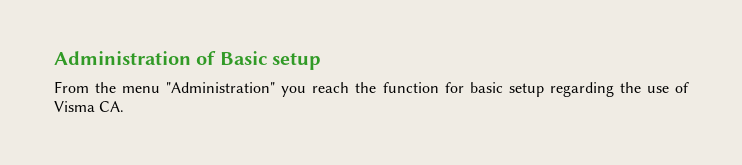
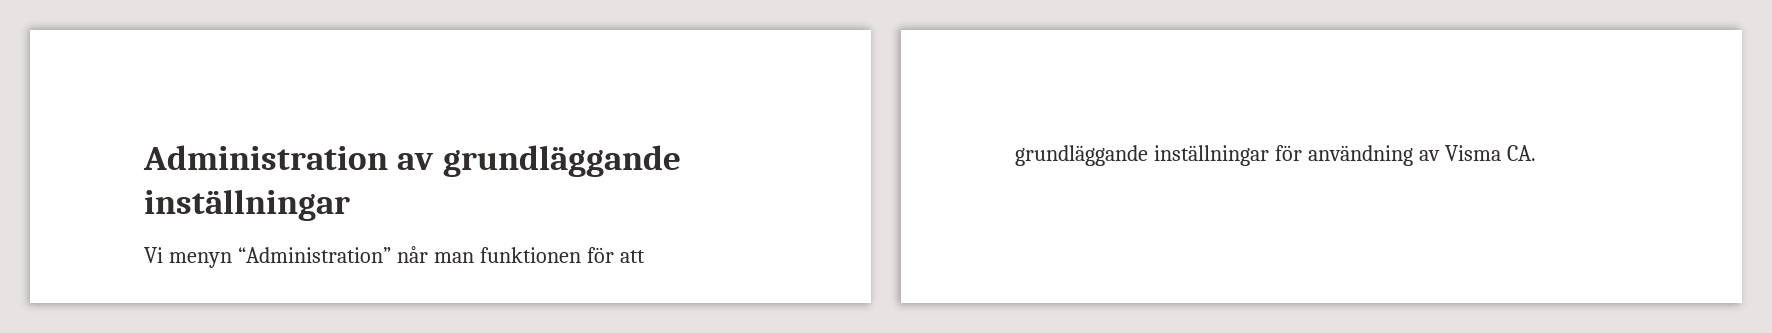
- Administration of Basic setup
- From the menu "Administration" you reach the function for basic setup regarding the use of Visma CA.
+ Administration av grundläggande inställningar
+ Vi menyn “Administration” når man funktionen för att grundläggande inställningar för användning av Visma CA.

